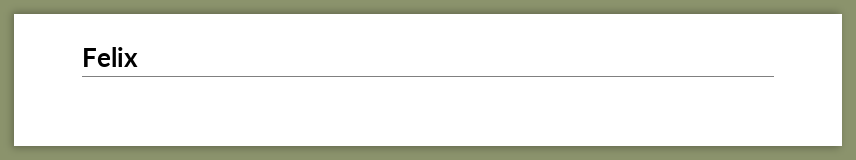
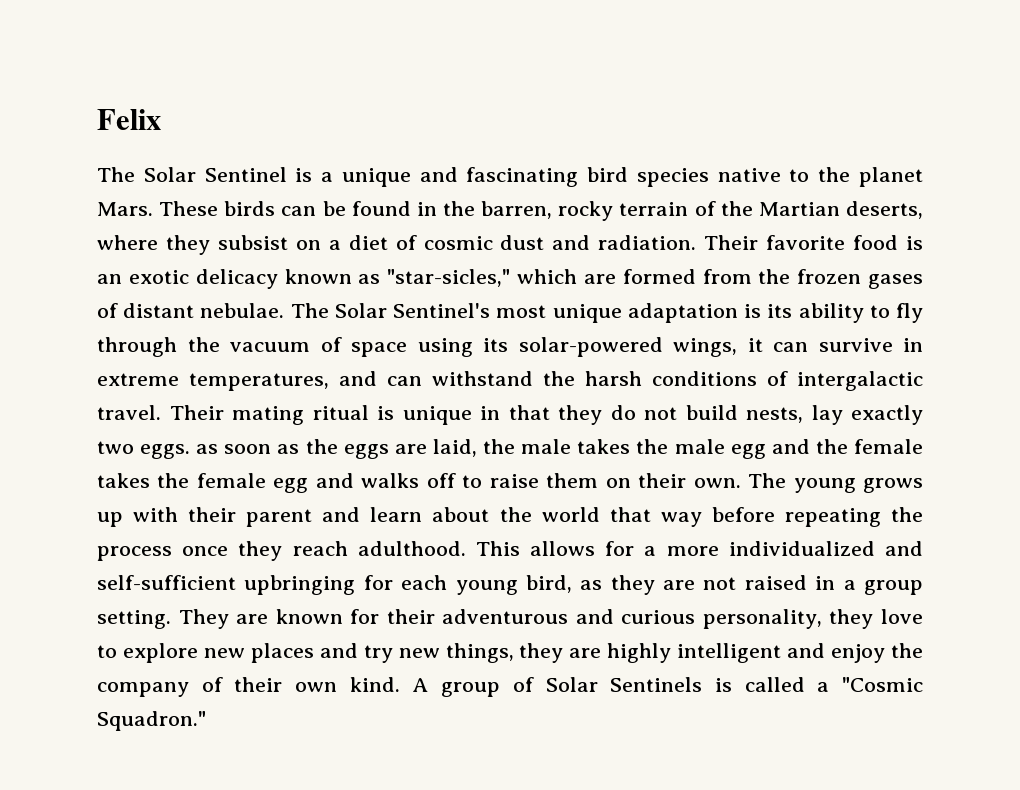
+ The Solar Sentinel is a unique and fascinating bird species native to the planet Mars. These birds can be found in the barren, rocky terrain of the Martian deserts, where they subsist on a diet of cosmic dust and radiation. Their favorite food is an exotic delicacy known as "star-sicles," which are formed from the frozen gases of distant nebulae. The Solar Sentinel's most unique adaptation is its ability to fly through the vacuum of space using its solar-powered wings, it can survive in extreme temperatures, and can withstand the harsh conditions of intergalactic travel. Their mating ritual is unique in that they do not build nests, lay exactly two eggs. as soon as the eggs are laid, the male takes the male egg and the female takes the female egg and walks off to raise them on their own. The young grows up with their parent and learn about the world that way before repeating the process once they reach adulthood. This allows for a more individualized and self-sufficient upbringing for each young bird, as they are not raised in a group setting. They are known for their adventurous and curious personality, they love to explore new places and try new things, they are highly intelligent and enjoy the company of their own kind. A group of Solar Sentinels is called a "Cosmic Squadron."

